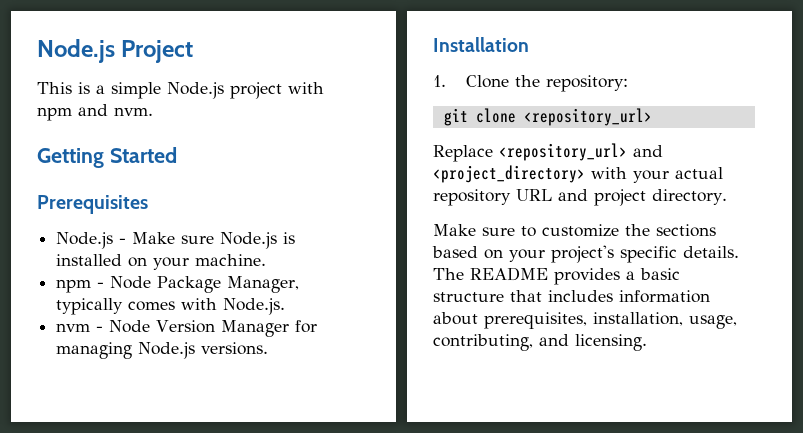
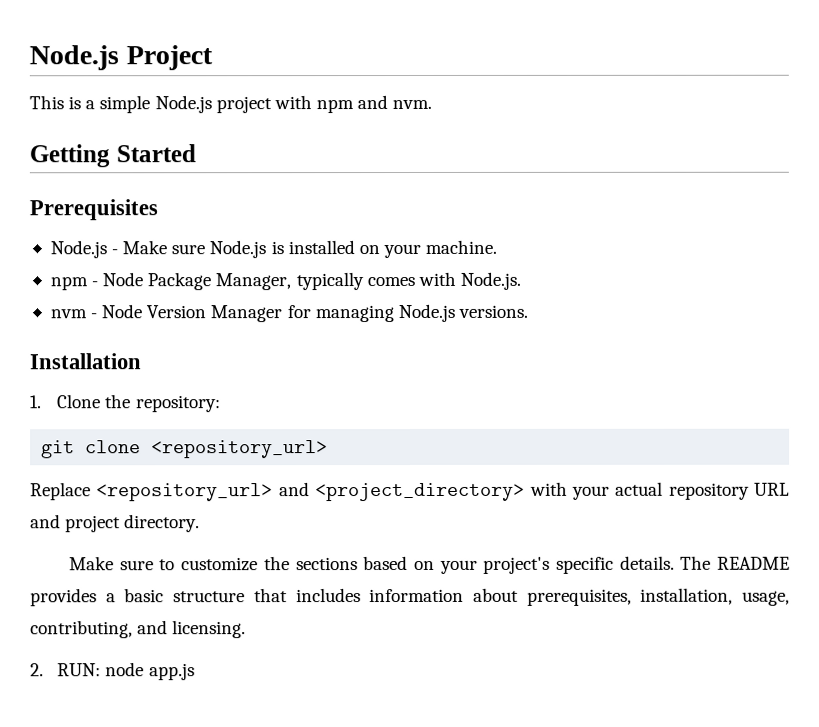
+ 2. RUN: node app.js

